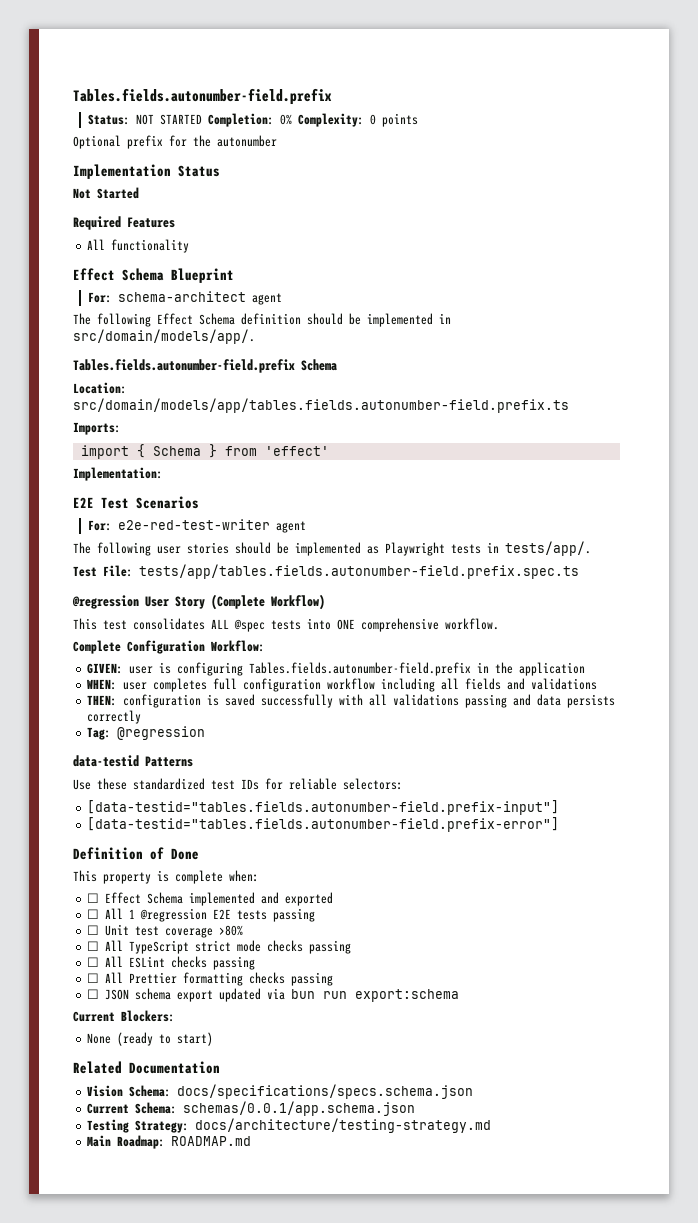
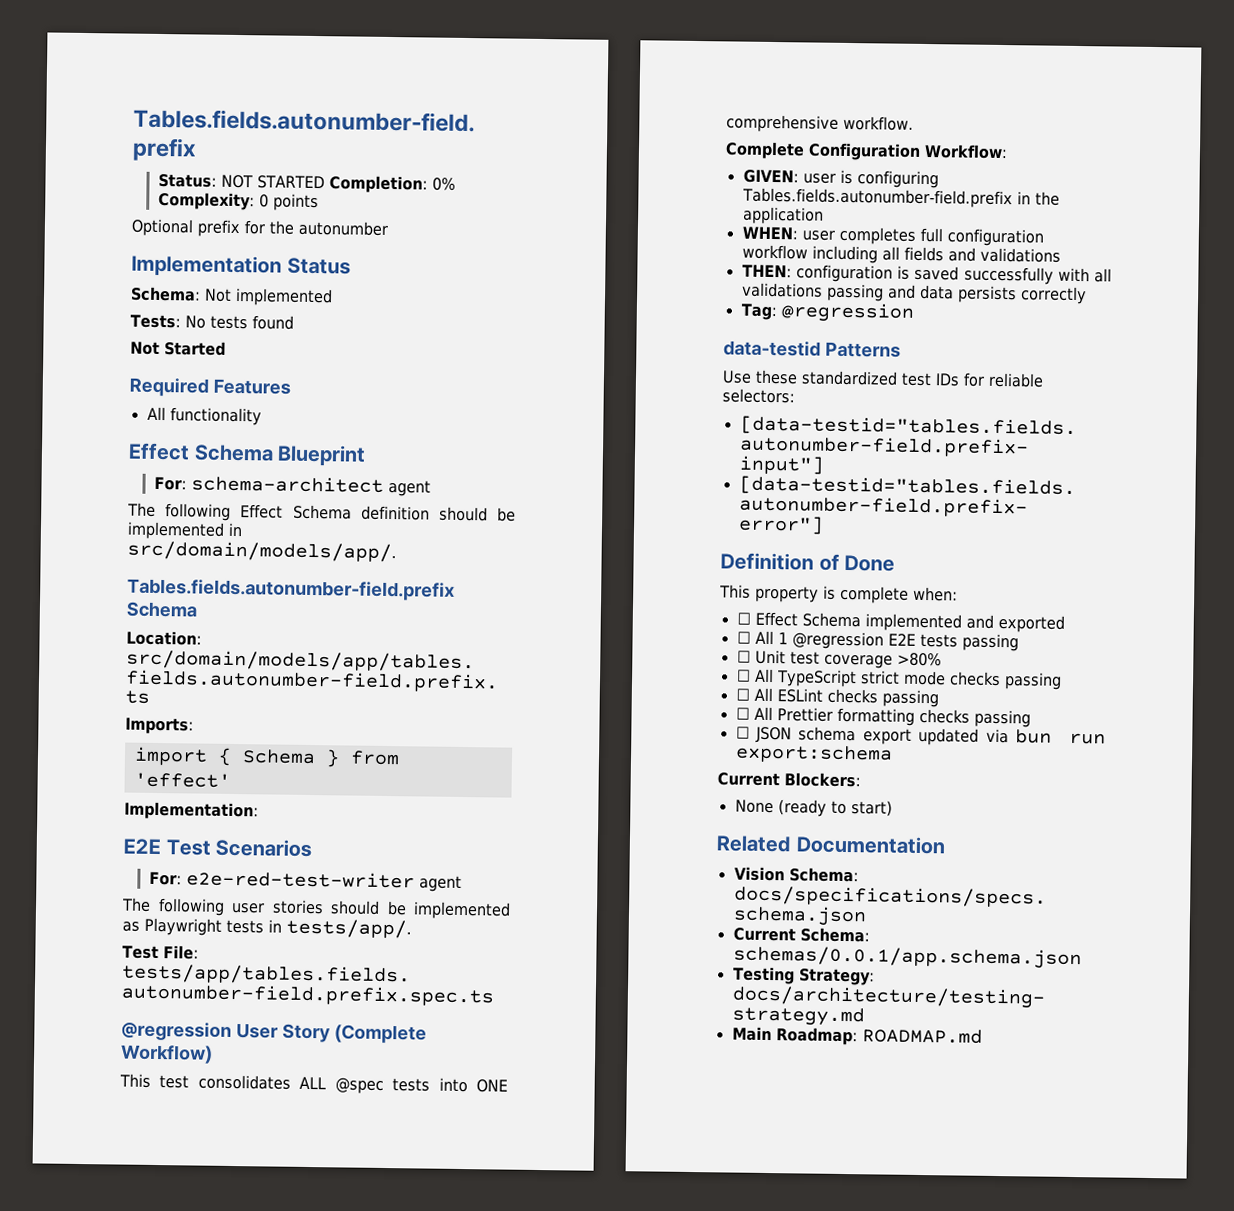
+ Schema: Not implemented
+ Tests: No tests found

